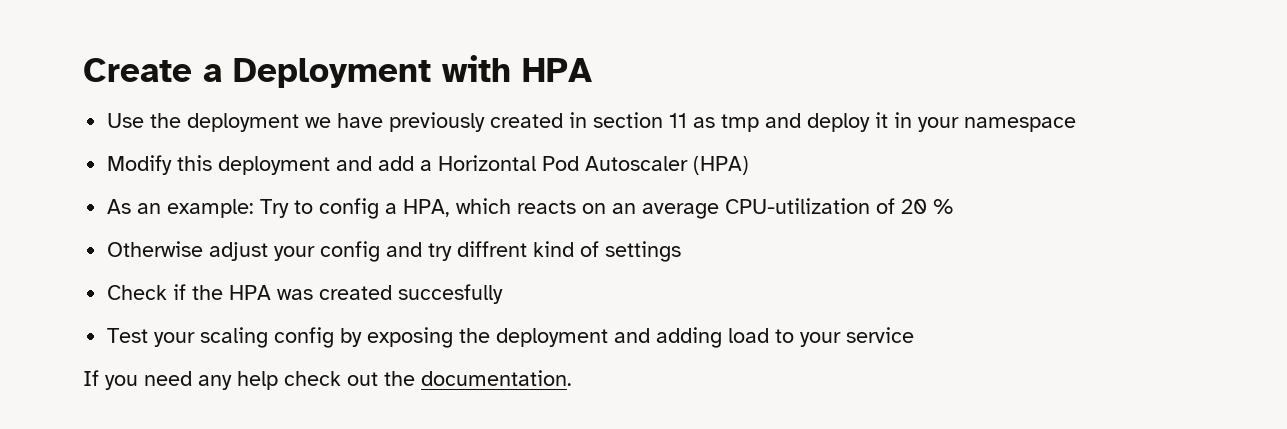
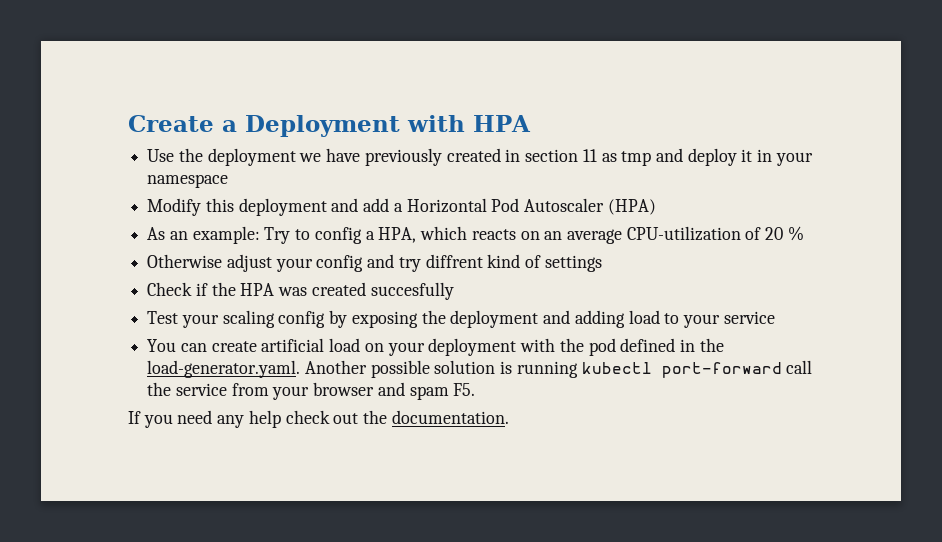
+ You can create artificial load on your deployment with the pod defined in the load-generator.yaml. Another possible solution is running kubectl port-forward call the service from your browser and spam F5.

